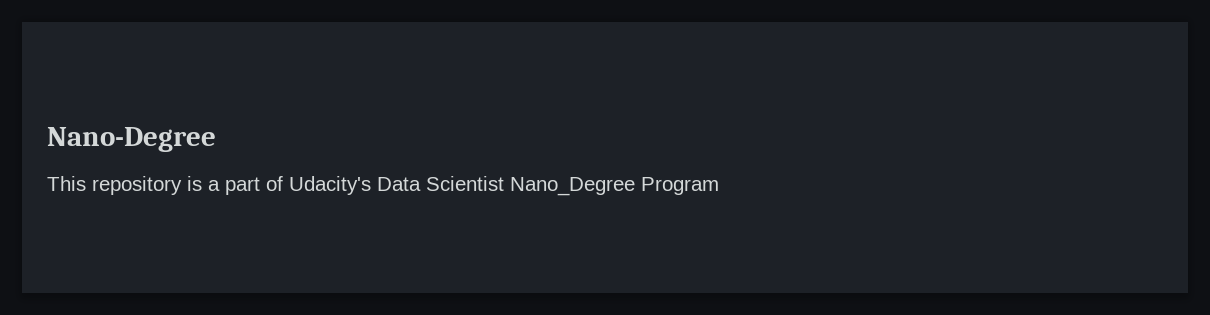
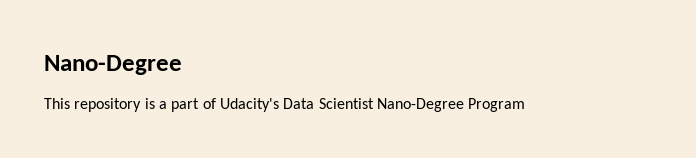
- This repository is a part of Udacity's Data Scientist Nano_Degree Program
+ This repository is a part of Udacity's Data Scientist Nano-Degree Program

